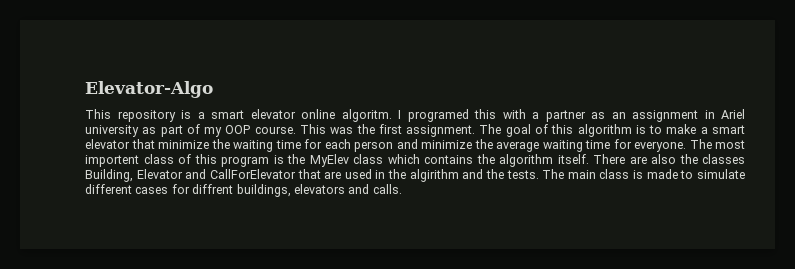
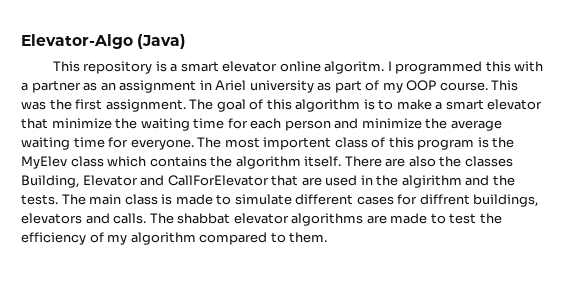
- Elevator-Algo
+ Elevator-Algo (Java)
- I programed this with a partner as an assignment in Ariel university as part of my OOP course.
+ I programmed this with a partner as an assignment in Ariel university as part of my OOP course.
+ The shabbat elevator algorithms are made to test the efficiency of my algorithm compared to them.

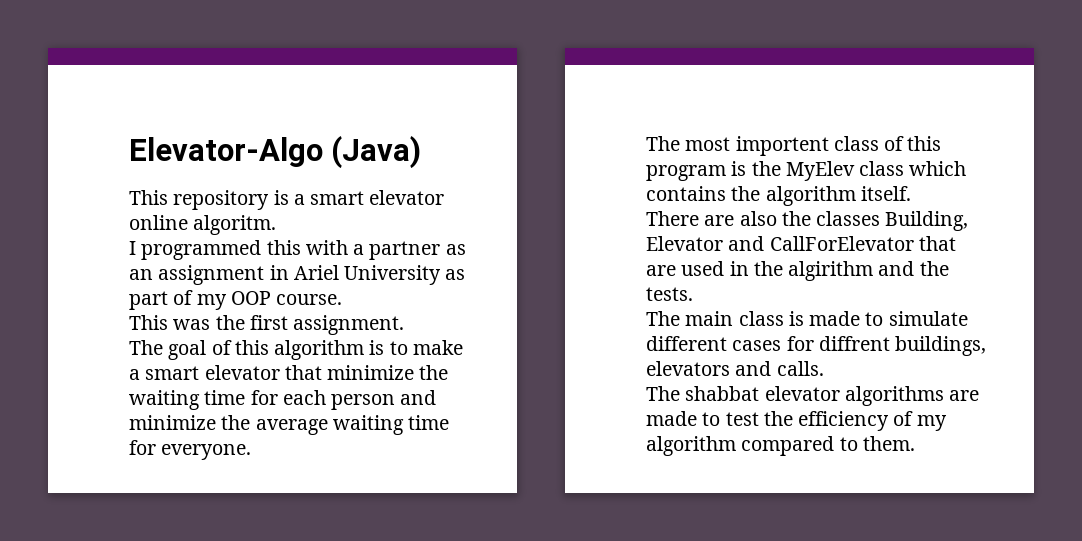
- This repository is a smart elevator online algoritm. I programmed this with a partner as an assignment in Ariel university as part of my OOP course. This was the first assignment. The goal of this algorithm is to make a smart elevator that minimize the waiting time for each person and minimize the average waiting time for everyone. The most importent class of this program is the MyElev class which contains the algorithm itself. There are also the classes Building, Elevator and CallForElevator that are used in the algirithm and the tests. The main class is made to simulate different cases for diffrent buildings, elevators and calls. The shabbat elevator algorithms are made to test the efficiency of my algorithm compared to them.
+ This repository is a smart elevator online algoritm.
+ I programmed this with a partner as an assignment in Ariel University as part of my OOP course.
+ This was the first assignment.
+ The goal of this algorithm is to make a smart elevator that minimize the waiting time for each person and minimize the average waiting time for everyone.
+ The most importent class of this program is the MyElev class which contains the algorithm itself.
+ There are also the classes Building, Elevator and CallForElevator that are used in the algirithm and the tests.
+ The main class is made to simulate different cases for diffrent buildings, elevators and calls.
+ The shabbat elevator algorithms are made to test the efficiency of my algorithm compared to them.

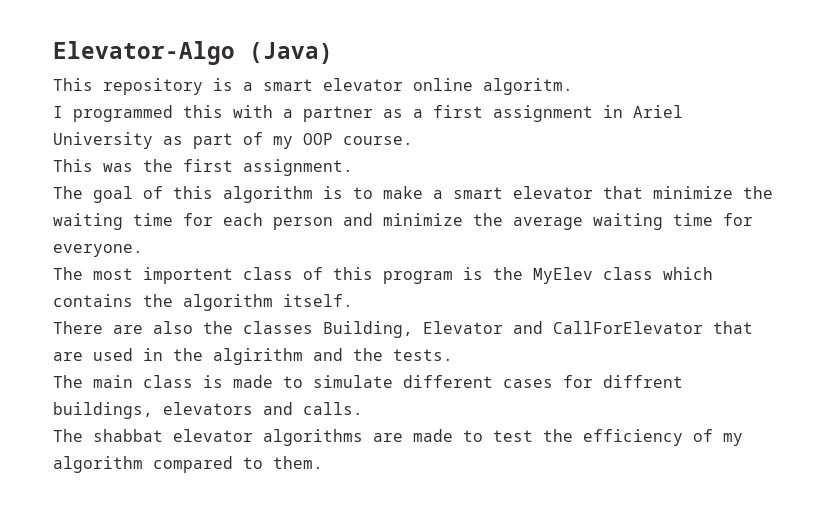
- I programmed this with a partner as an assignment in Ariel University as part of my OOP course.
+ I programmed this with a partner as a first assignment in Ariel University as part of my OOP course.

